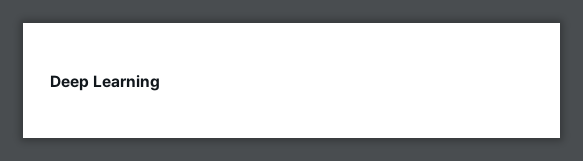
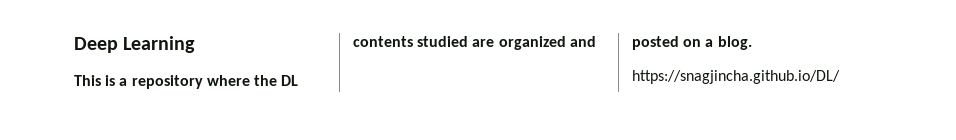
+ This is a repository where the DL contents studied are organized and posted on a blog.
+ https://snagjincha.github.io/DL/

